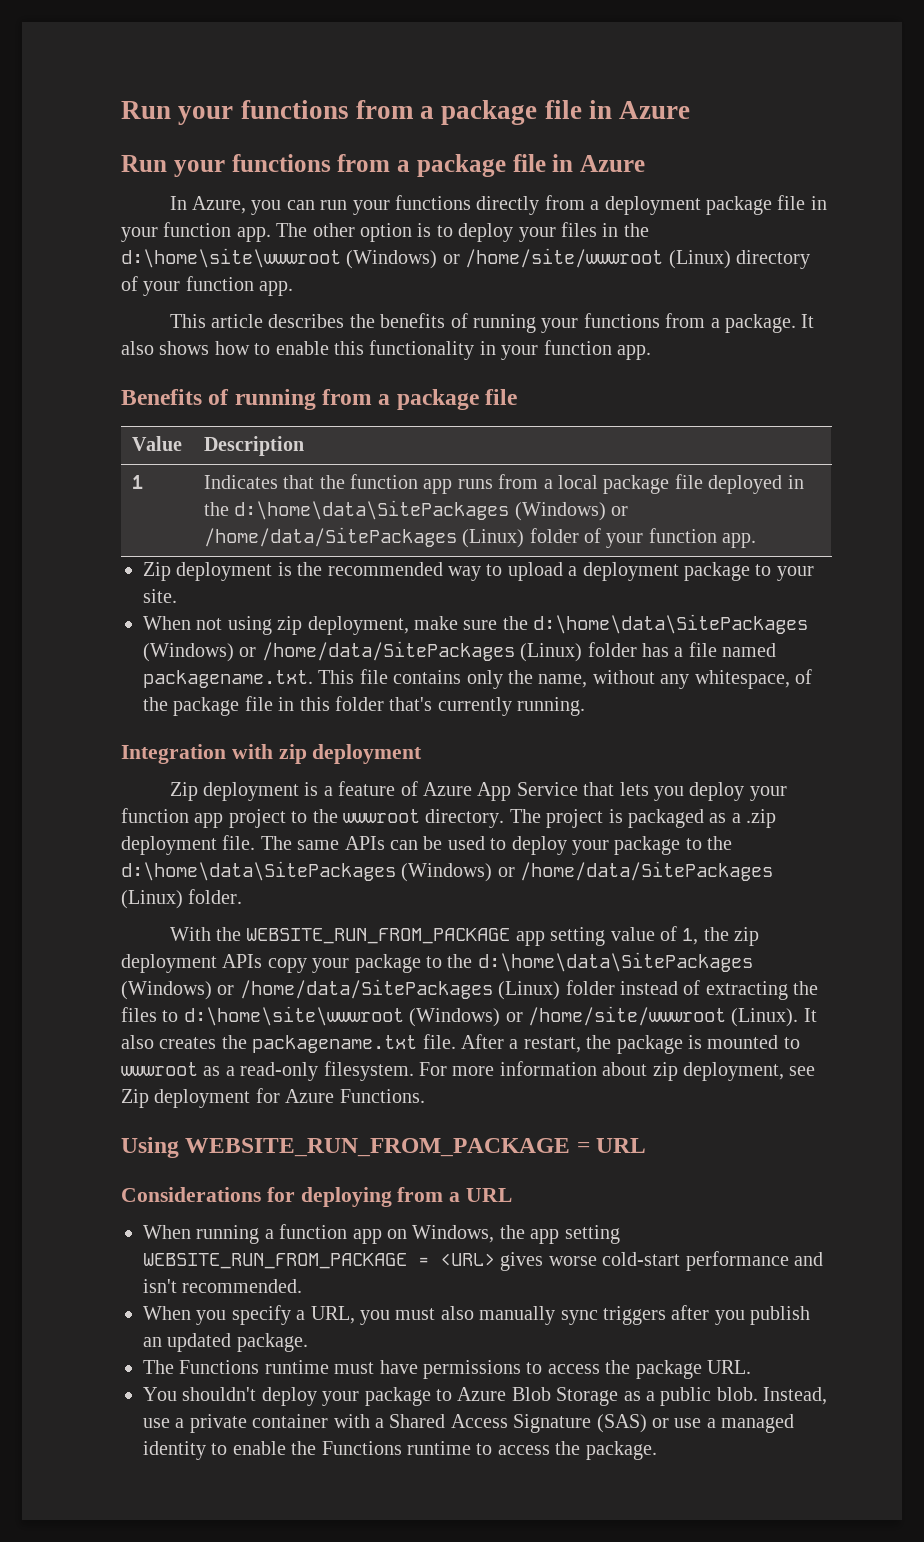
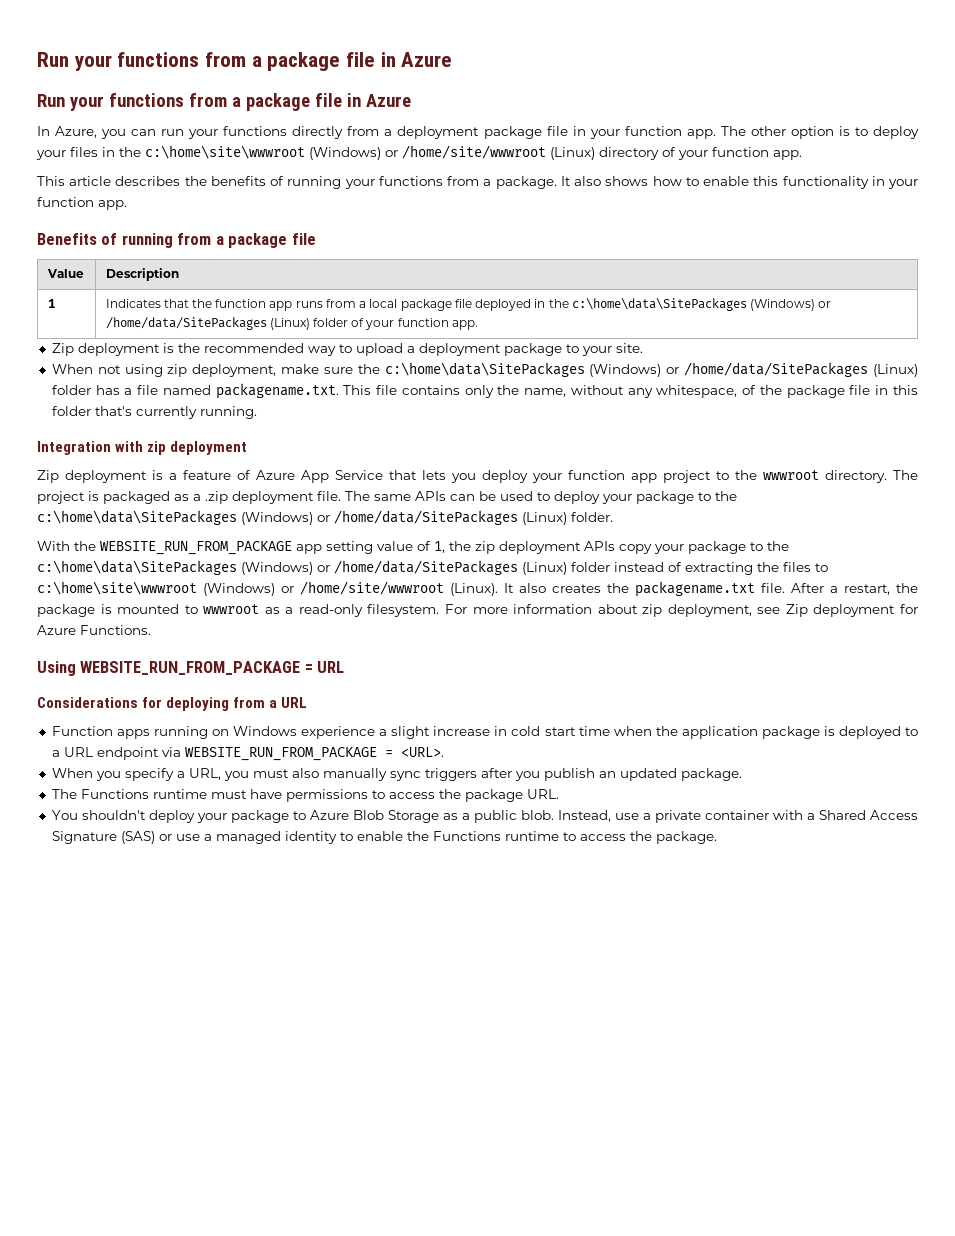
- The other option is to deploy your files in the d:\home\site\wwwroot (Windows) or /home/site/wwwroot (Linux) directory of your function app.
+ The other option is to deploy your files in the c:\home\site\wwwroot (Windows) or /home/site/wwwroot (Linux) directory of your function app.
- 1 | Indicates that the function app runs from a local package file deployed in the d:\home\data\SitePackages (Windows) or /home/data/SitePackages (Linux) folder of your function app.
+ 1 | Indicates that the function app runs from a local package file deployed in the c:\home\data\SitePackages (Windows) or /home/data/SitePackages (Linux) folder of your function app.
- When not using zip deployment, make sure the d:\home\data\SitePackages (Windows) or /home/data/SitePackages (Linux) folder has a file named packagename.txt. This file contains only the name, without any whitespace, of the package file in this folder that's currently running.
+ When not using zip deployment, make sure the c:\home\data\SitePackages (Windows) or /home/data/SitePackages (Linux) folder has a file named packagename.txt. This file contains only the name, without any whitespace, of the package file in this folder that's currently running.
- The same APIs can be used to deploy your package to the d:\home\data\SitePackages (Windows) or /home/data/SitePackages (Linux) folder.
+ The same APIs can be used to deploy your package to the c:\home\data\SitePackages (Windows) or /home/data/SitePackages (Linux) folder.
- With the WEBSITE_RUN_FROM_PACKAGE app setting value of 1, the zip deployment APIs copy your package to the d:\home\data\SitePackages (Windows) or /home/data/SitePackages (Linux) folder instead of extracting the files to d:\home\site\wwwroot (Windows) or /home/site/wwwroot (Linux).
+ With the WEBSITE_RUN_FROM_PACKAGE app setting value of 1, the zip deployment APIs copy your package to the c:\home\data\SitePackages (Windows) or /home/data/SitePackages (Linux) folder instead of extracting the files to c:\home\site\wwwroot (Windows) or /home/site/wwwroot (Linux).
- When running a function app on Windows, the app setting WEBSITE_RUN_FROM_PACKAGE = <URL> gives worse cold-start performance and isn't recommended.
+ Function apps running on Windows experience a slight increase in cold start time when the application package is deployed to a URL endpoint via WEBSITE_RUN_FROM_PACKAGE = <URL>.

